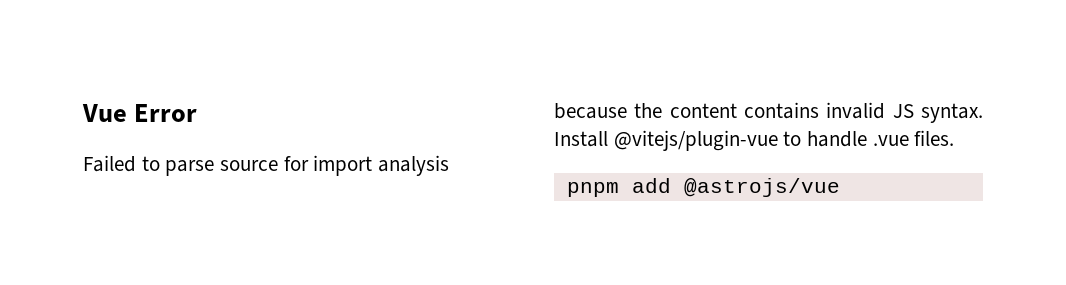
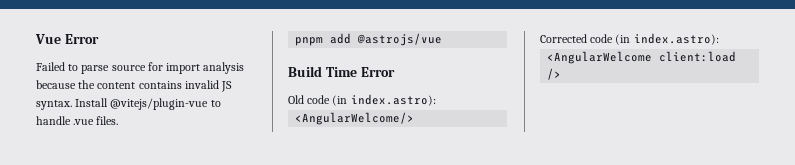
+ Build Time Error
+ Old code (in index.astro):
+ <AngularWelcome/>
+ Corrected code (in index.astro):
+ <AngularWelcome client:load />

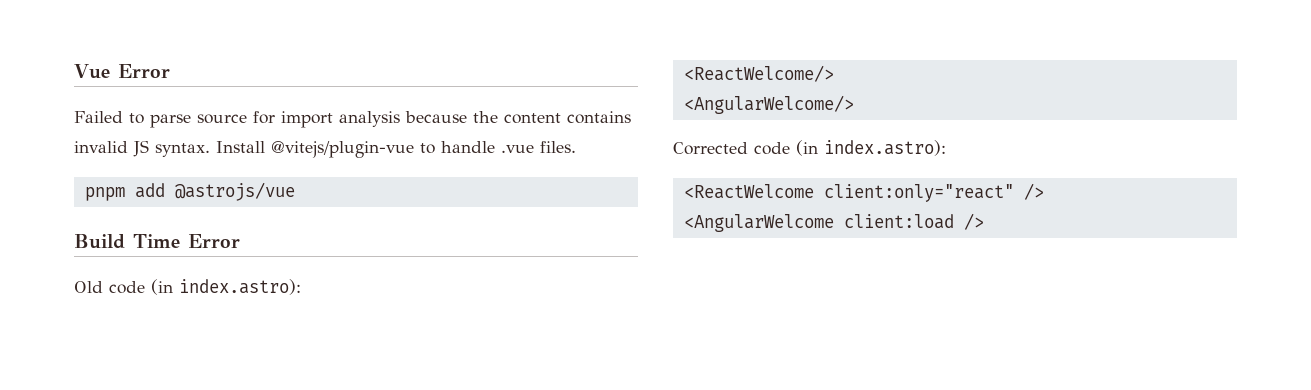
+ <ReactWelcome/>
+ <ReactWelcome client:only="react" />

